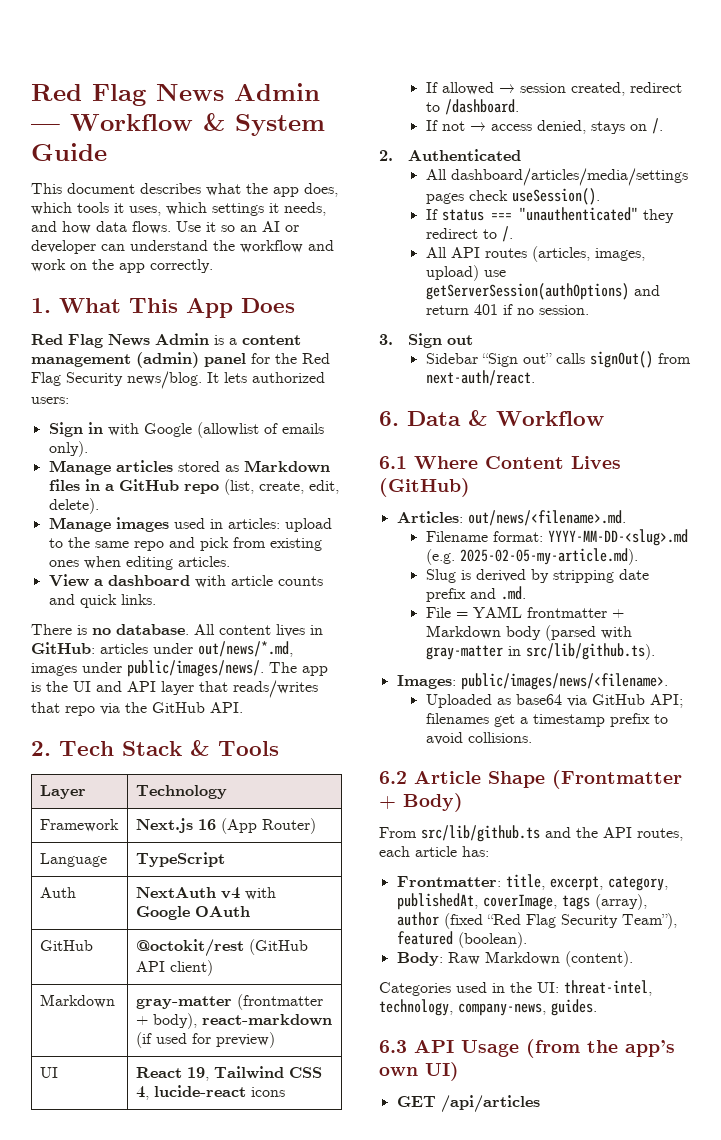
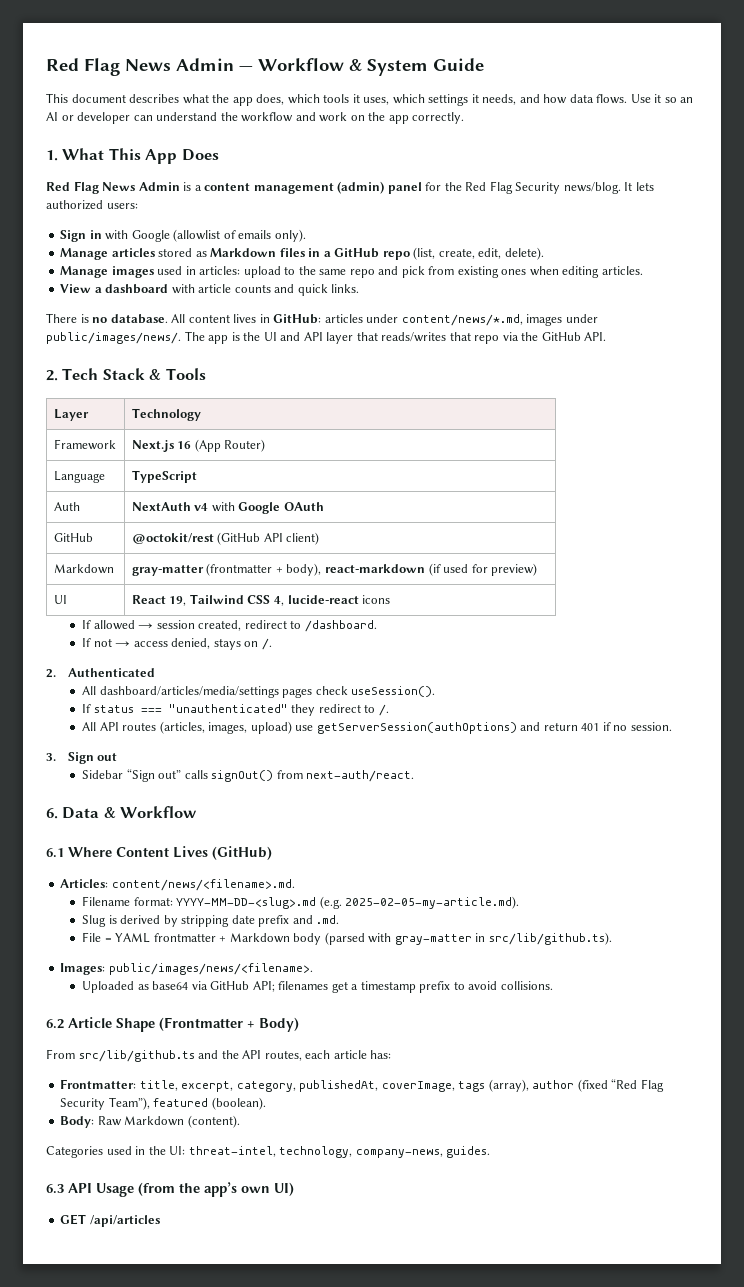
- All content lives in GitHub: articles under out/news/*.md, images under public/images/news/.
+ All content lives in GitHub: articles under content/news/*.md, images under public/images/news/.
- Articles: out/news/<filename>.md.
+ Articles: content/news/<filename>.md.

